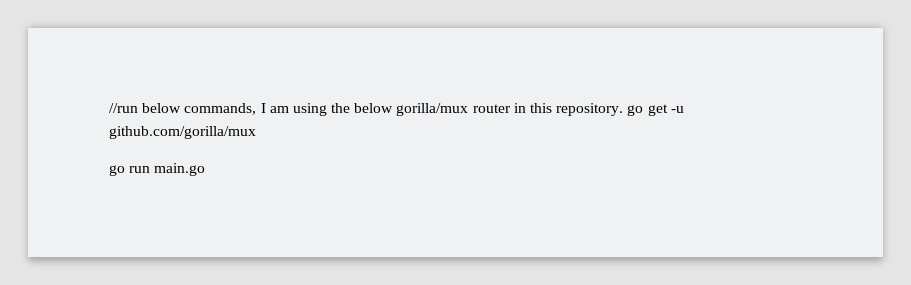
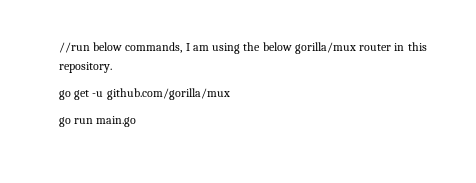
- //run below commands, I am using the below gorilla/mux router in this repository. go get -u github.com/gorilla/mux
+ //run below commands, I am using the below gorilla/mux router in this repository.
+ go get -u github.com/gorilla/mux

